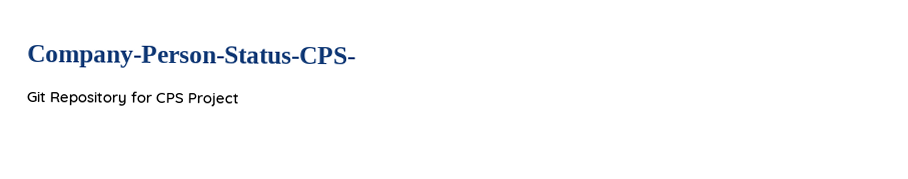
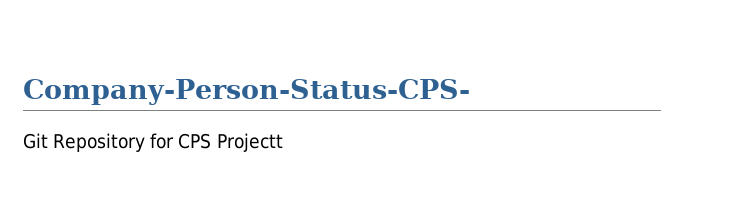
- Git Repository for CPS Project
+ Git Repository for CPS Projectt

